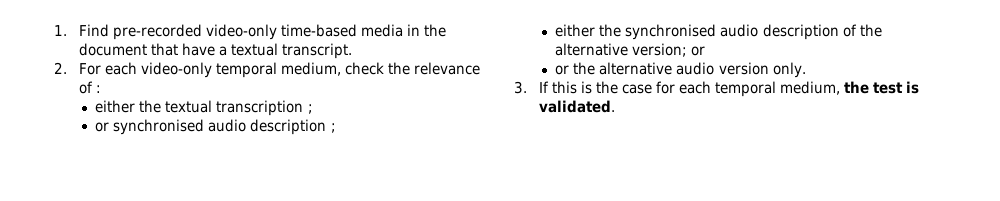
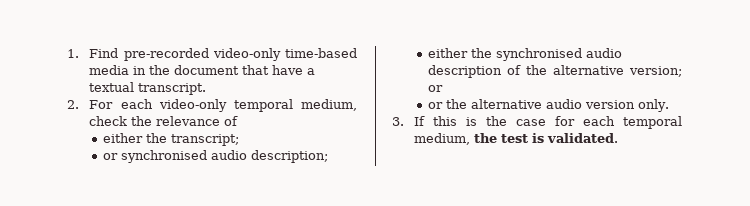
- 2. For each video-only temporal medium, check the relevance of :
- either the textual transcription ;
+ 2. For each video-only temporal medium, check the relevance of
+ either the transcript;
- or synchronised audio description ;
+ or synchronised audio description;

